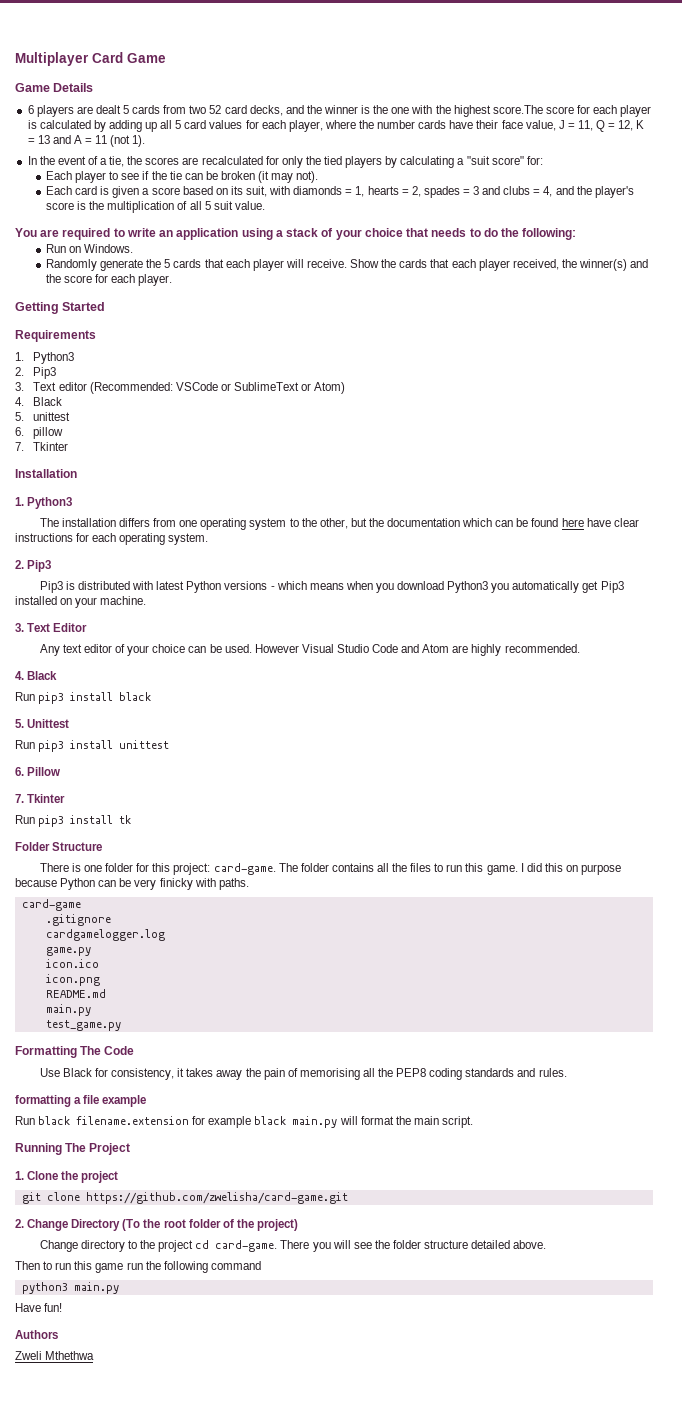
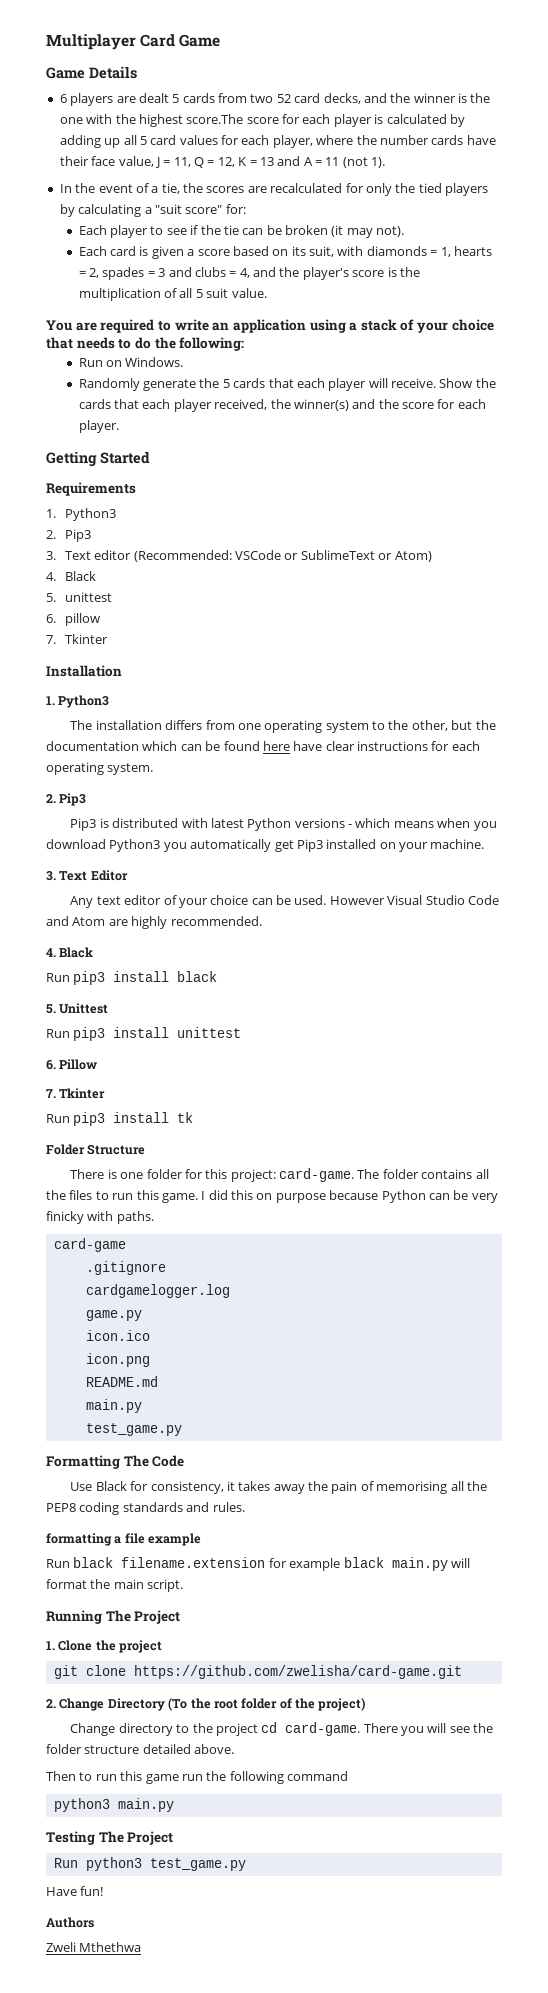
+ Testing The Project
+ Run python3 test_game.py

